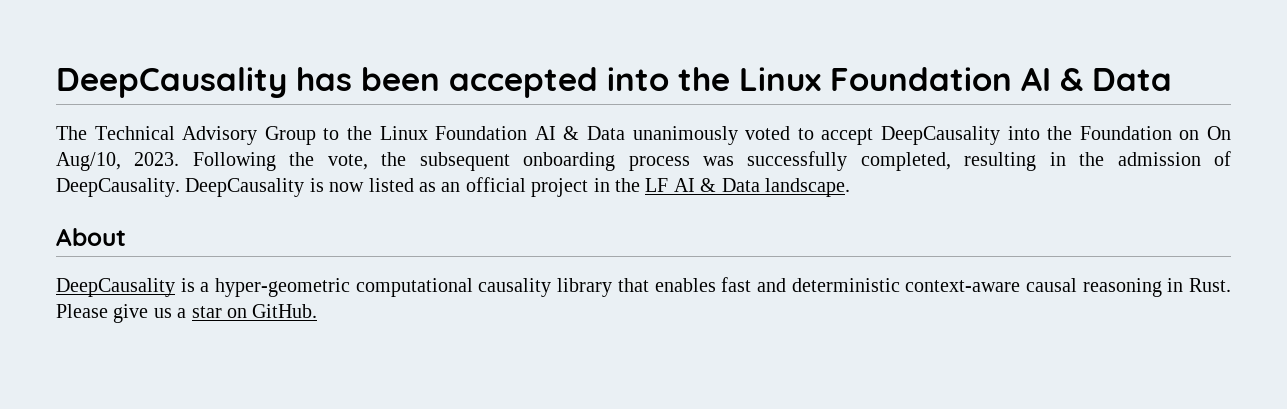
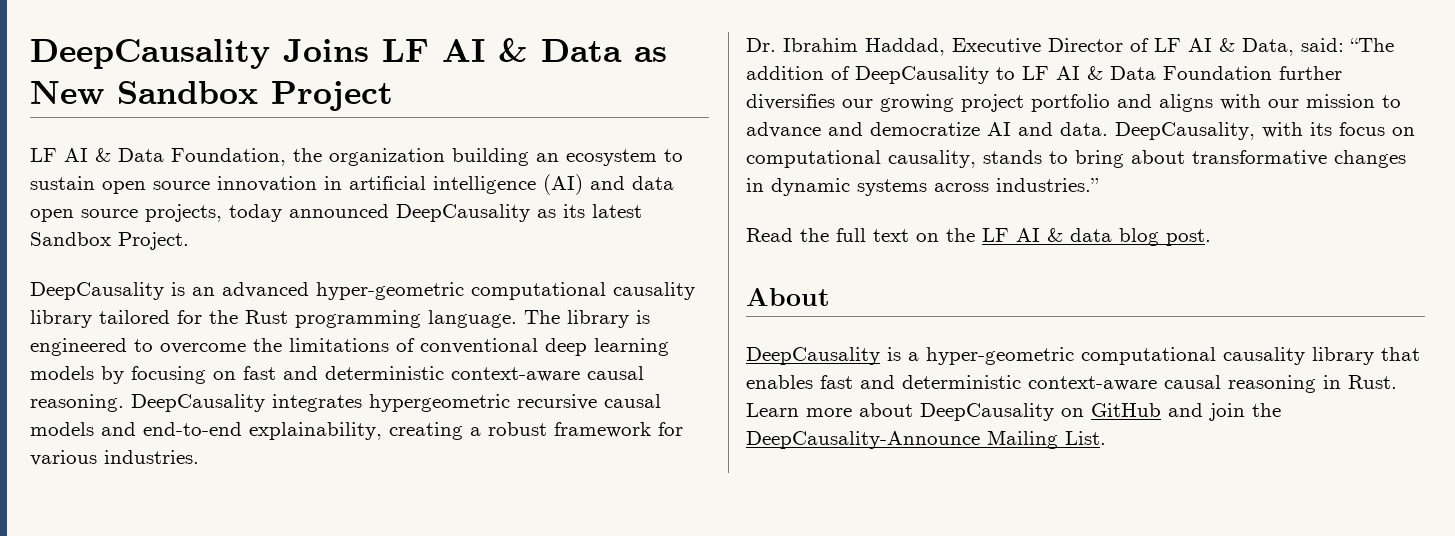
- DeepCausality has been accepted into the Linux Foundation AI & Data
- The Technical Advisory Group to the Linux Foundation AI & Data unanimously voted to accept DeepCausality into the Foundation on On Aug/10, 2023. Following the vote, the subsequent onboarding process was successfully completed, resulting in the admission of DeepCausality. DeepCausality is now listed as an official project in the LF AI & Data landscape.
+ DeepCausality Joins LF AI & Data as New Sandbox Project
+ LF AI & Data Foundation, the organization building an ecosystem to sustain open source innovation in artificial intelligence (AI) and data open source projects, today announced DeepCausality as its latest Sandbox Project.
+ DeepCausality is an advanced hyper-geometric computational causality library tailored for the Rust programming language. The library is engineered to overcome the limitations of conventional deep learning models by focusing on fast and deterministic context-aware causal reasoning. DeepCausality integrates hypergeometric recursive causal models and end-to-end explainability, creating a robust framework for various industries.
+ Dr. Ibrahim Haddad, Executive Director of LF AI & Data, said: “The addition of DeepCausality to LF AI & Data Foundation further diversifies our growing project portfolio and aligns with our mission to advance and democratize AI and data. DeepCausality, with its focus on computational causality, stands to bring about transformative changes in dynamic systems across industries.”
+ Read the full text on the LF AI & data blog post.
- Please give us a star on GitHub.
+ Learn more about DeepCausality on GitHub and join the DeepCausality-Announce Mailing List.

